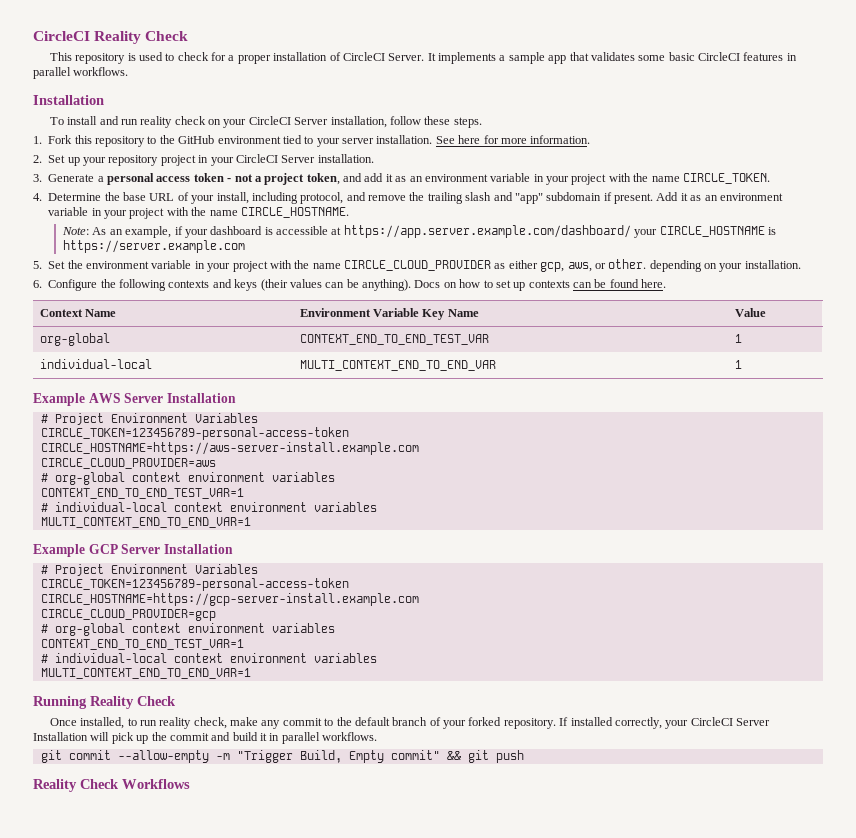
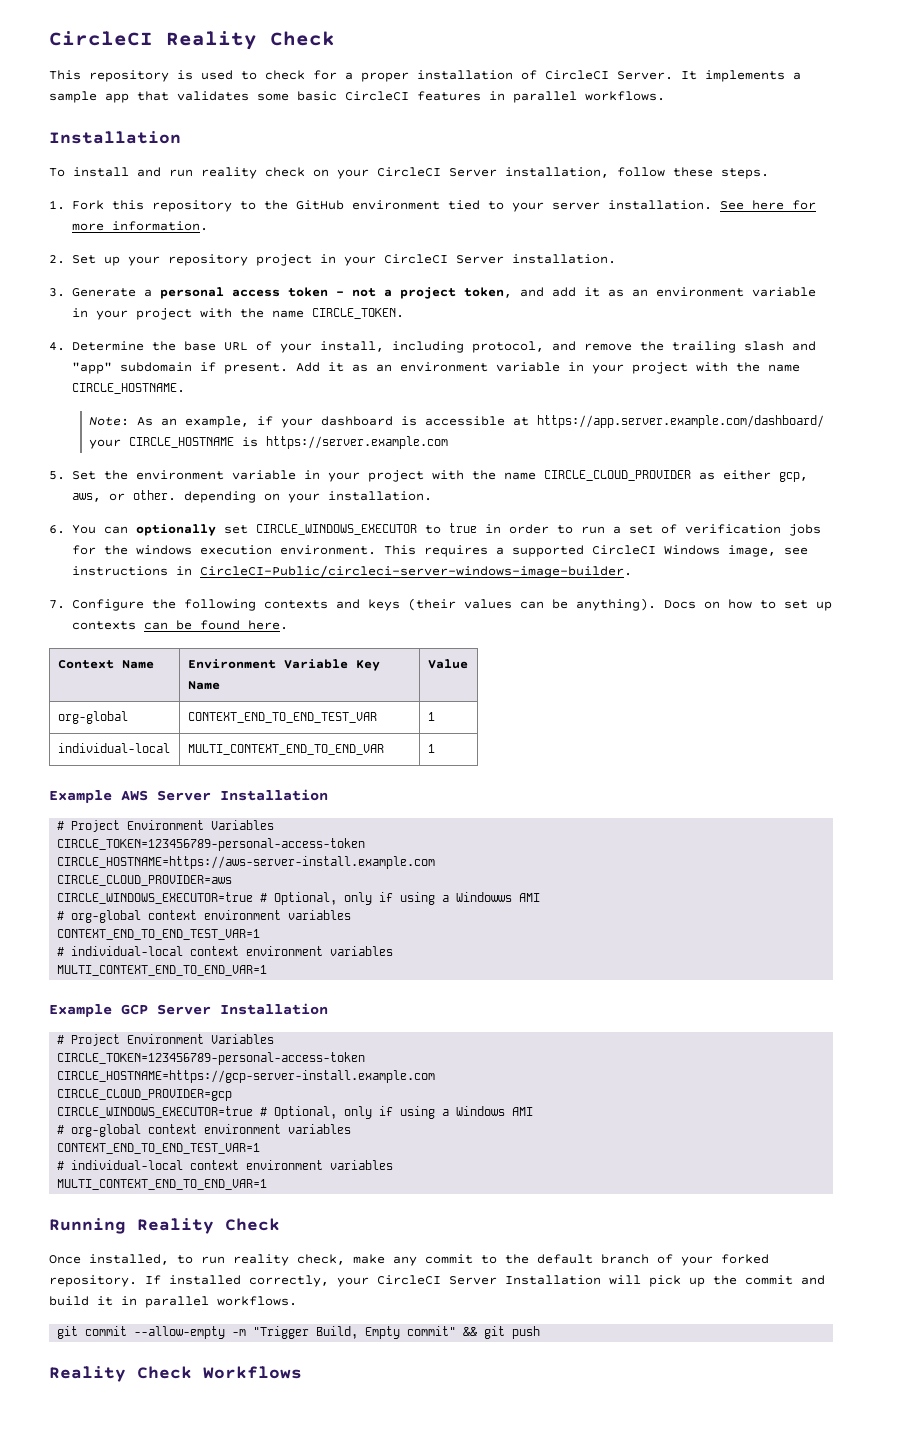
- 6. Configure the following contexts and keys (their values can be anything).
+ 6. You can optionally set CIRCLE_WINDOWS_EXECUTOR to true in order to run a set of verification jobs for the windows execution environment. This requires a supported CircleCI Windows image, see instructions in CircleCI-Public/circleci-server-windows-image-builder.
+ 7. Configure the following contexts and keys (their values can be anything).
+ CIRCLE_WINDOWS_EXECUTOR=true # Optional, only if using a Windowws AMI
+ CIRCLE_WINDOWS_EXECUTOR=true # Optional, only if using a Windows AMI

